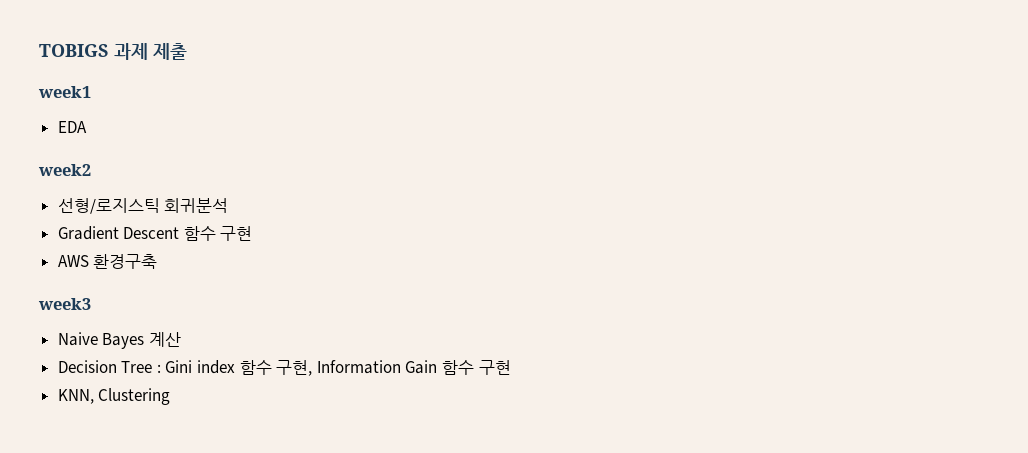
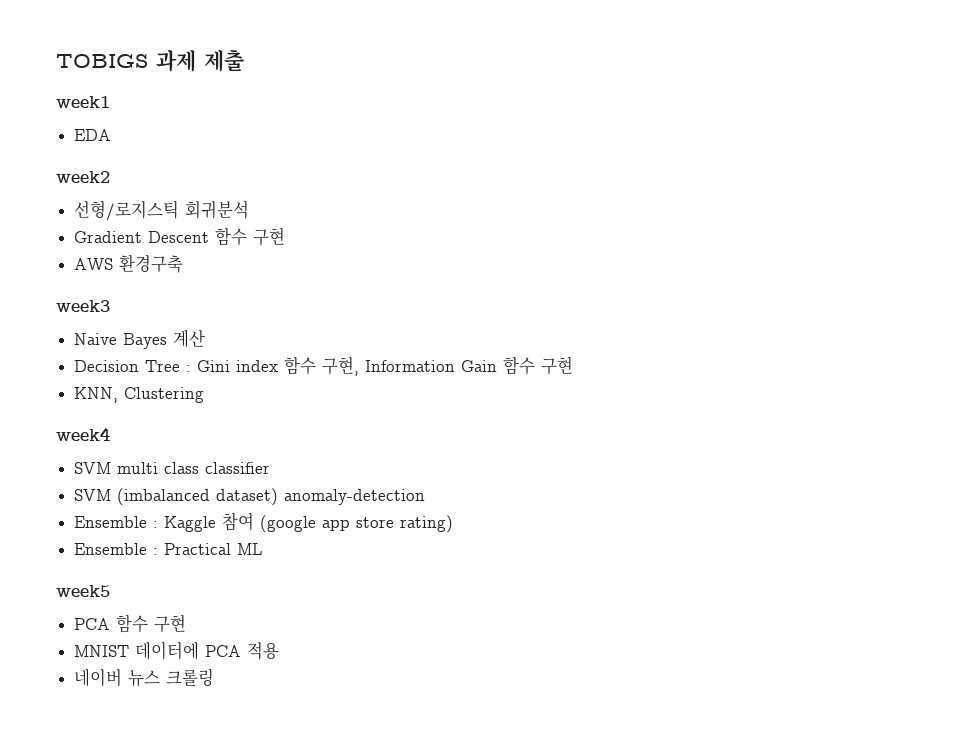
+ week4
+ SVM multi class classifier
+ SVM (imbalanced dataset) anomaly-detection
+ Ensemble : Kaggle 참여 (google app store rating)
+ Ensemble : Practical ML
+ week5
+ PCA 함수 구현
+ MNIST 데이터에 PCA 적용
+ 네이버 뉴스 크롤링

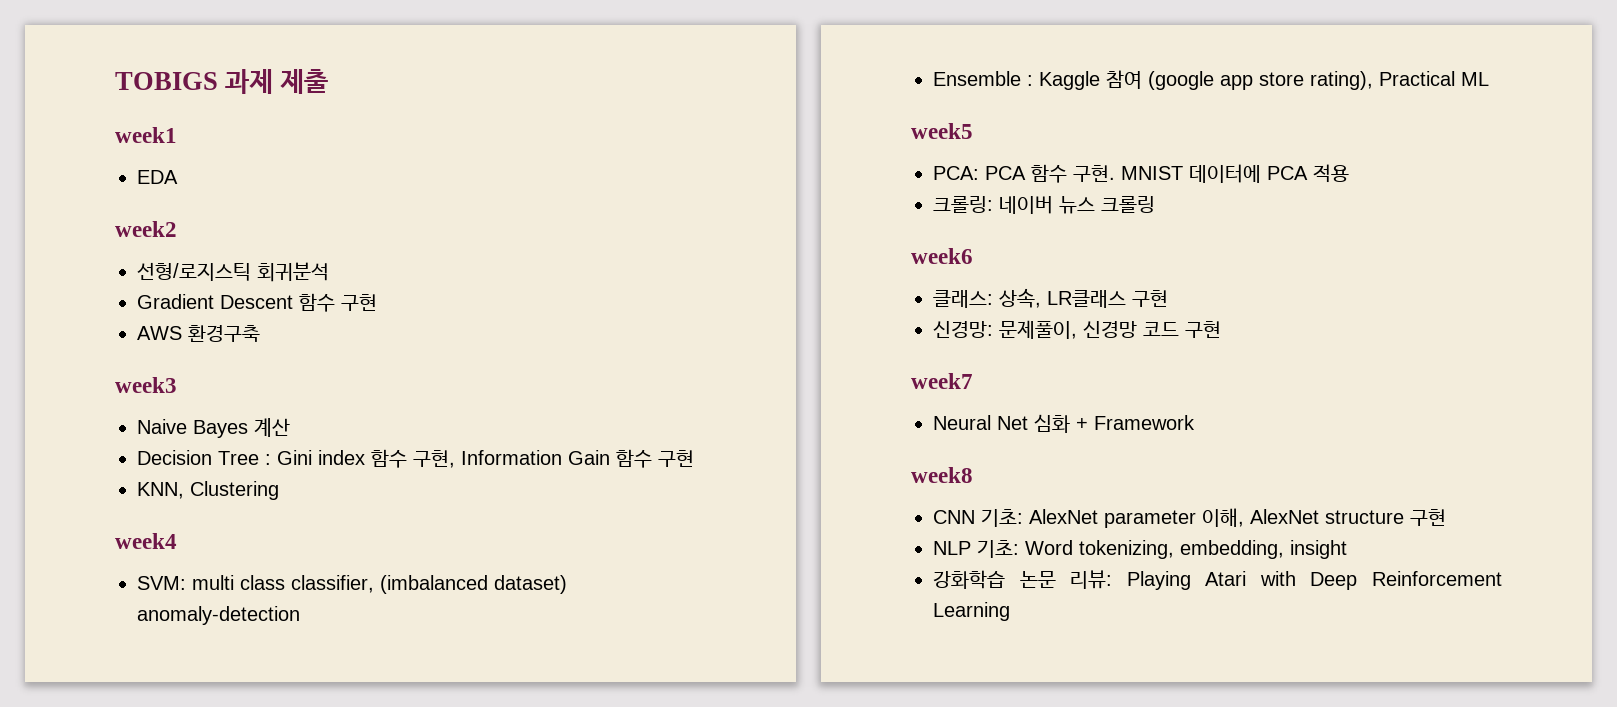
- SVM multi class classifier
- SVM (imbalanced dataset) anomaly-detection
+ SVM: multi class classifier, (imbalanced dataset) anomaly-detection
- Ensemble : Kaggle 참여 (google app store rating)
- Ensemble : Practical ML
+ Ensemble : Kaggle 참여 (google app store rating), Practical ML
- PCA 함수 구현
- MNIST 데이터에 PCA 적용
+ PCA: PCA 함수 구현. MNIST 데이터에 PCA 적용
- 네이버 뉴스 크롤링
+ 크롤링: 네이버 뉴스 크롤링
+ week6
+ 클래스: 상속, LR클래스 구현
+ 신경망: 문제풀이, 신경망 코드 구현
+ week7
+ Neural Net 심화 + Framework
+ week8
+ CNN 기초: AlexNet parameter 이해, AlexNet structure 구현
+ NLP 기초: Word tokenizing, embedding, insight
+ 강화학습 논문 리뷰: Playing Atari with Deep Reinforcement Learning

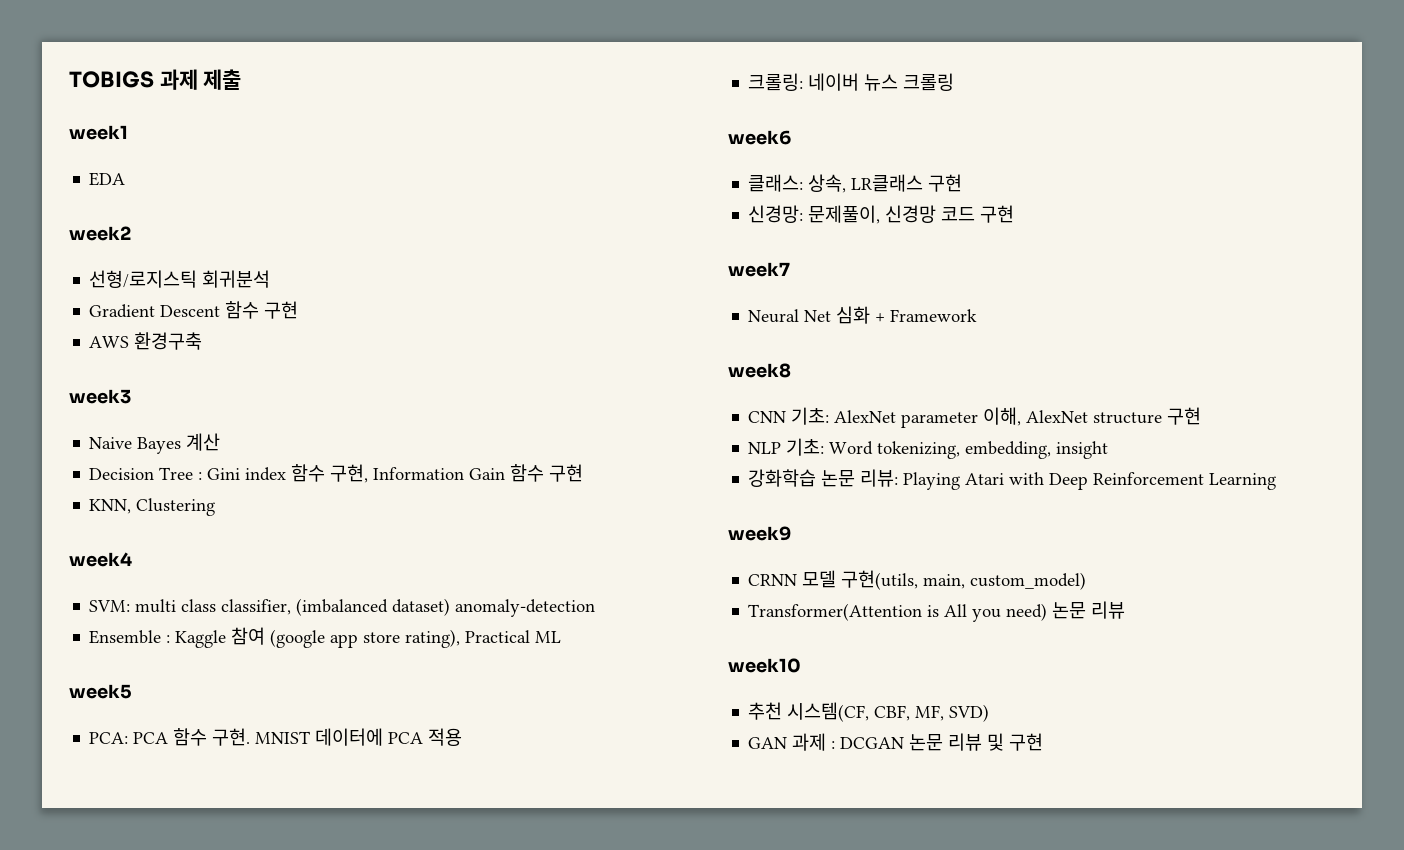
+ week9
+ CRNN 모델 구현(utils, main, custom_model)
+ Transformer(Attention is All you need) 논문 리뷰
+ week10
+ 추천 시스템(CF, CBF, MF, SVD)
+ GAN 과제 : DCGAN 논문 리뷰 및 구현

